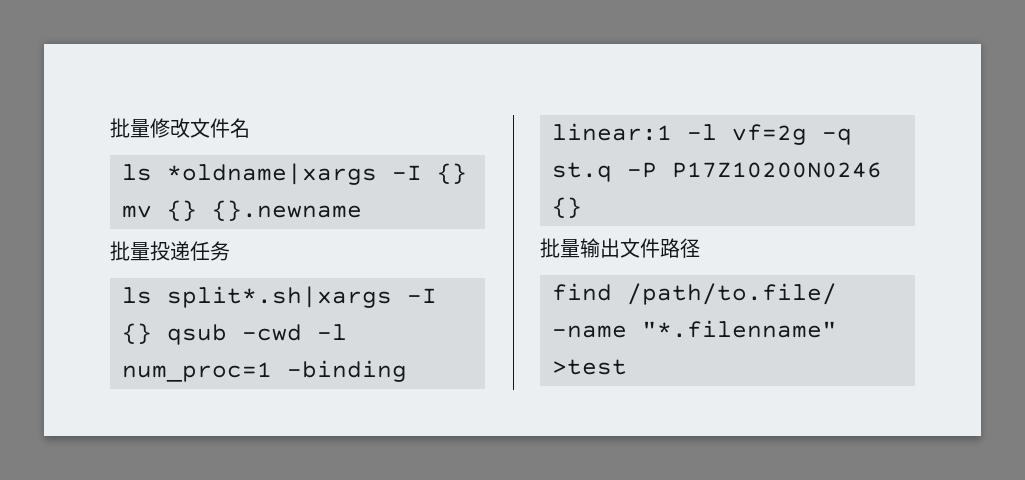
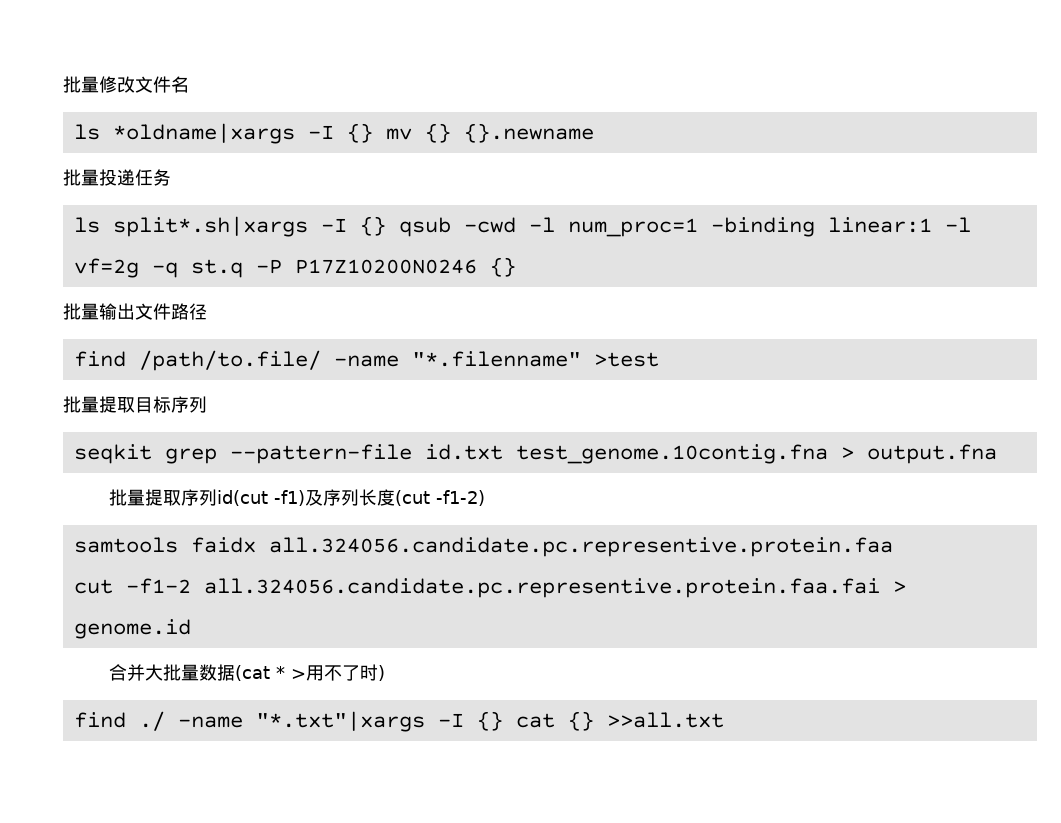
+ 批量提取目标序列
+ seqkit grep --pattern-file id.txt test_genome.10contig.fna > output.fna
+ 批量提取序列id(cut -f1)及序列长度(cut -f1-2)
+ samtools faidx all.324056.candidate.pc.representive.protein.faa
+ cut -f1-2 all.324056.candidate.pc.representive.protein.faa.fai > genome.id
+ 合并大批量数据(cat * >用不了时)
+ find ./ -name "*.txt"|xargs -I {} cat {} >>all.txt

